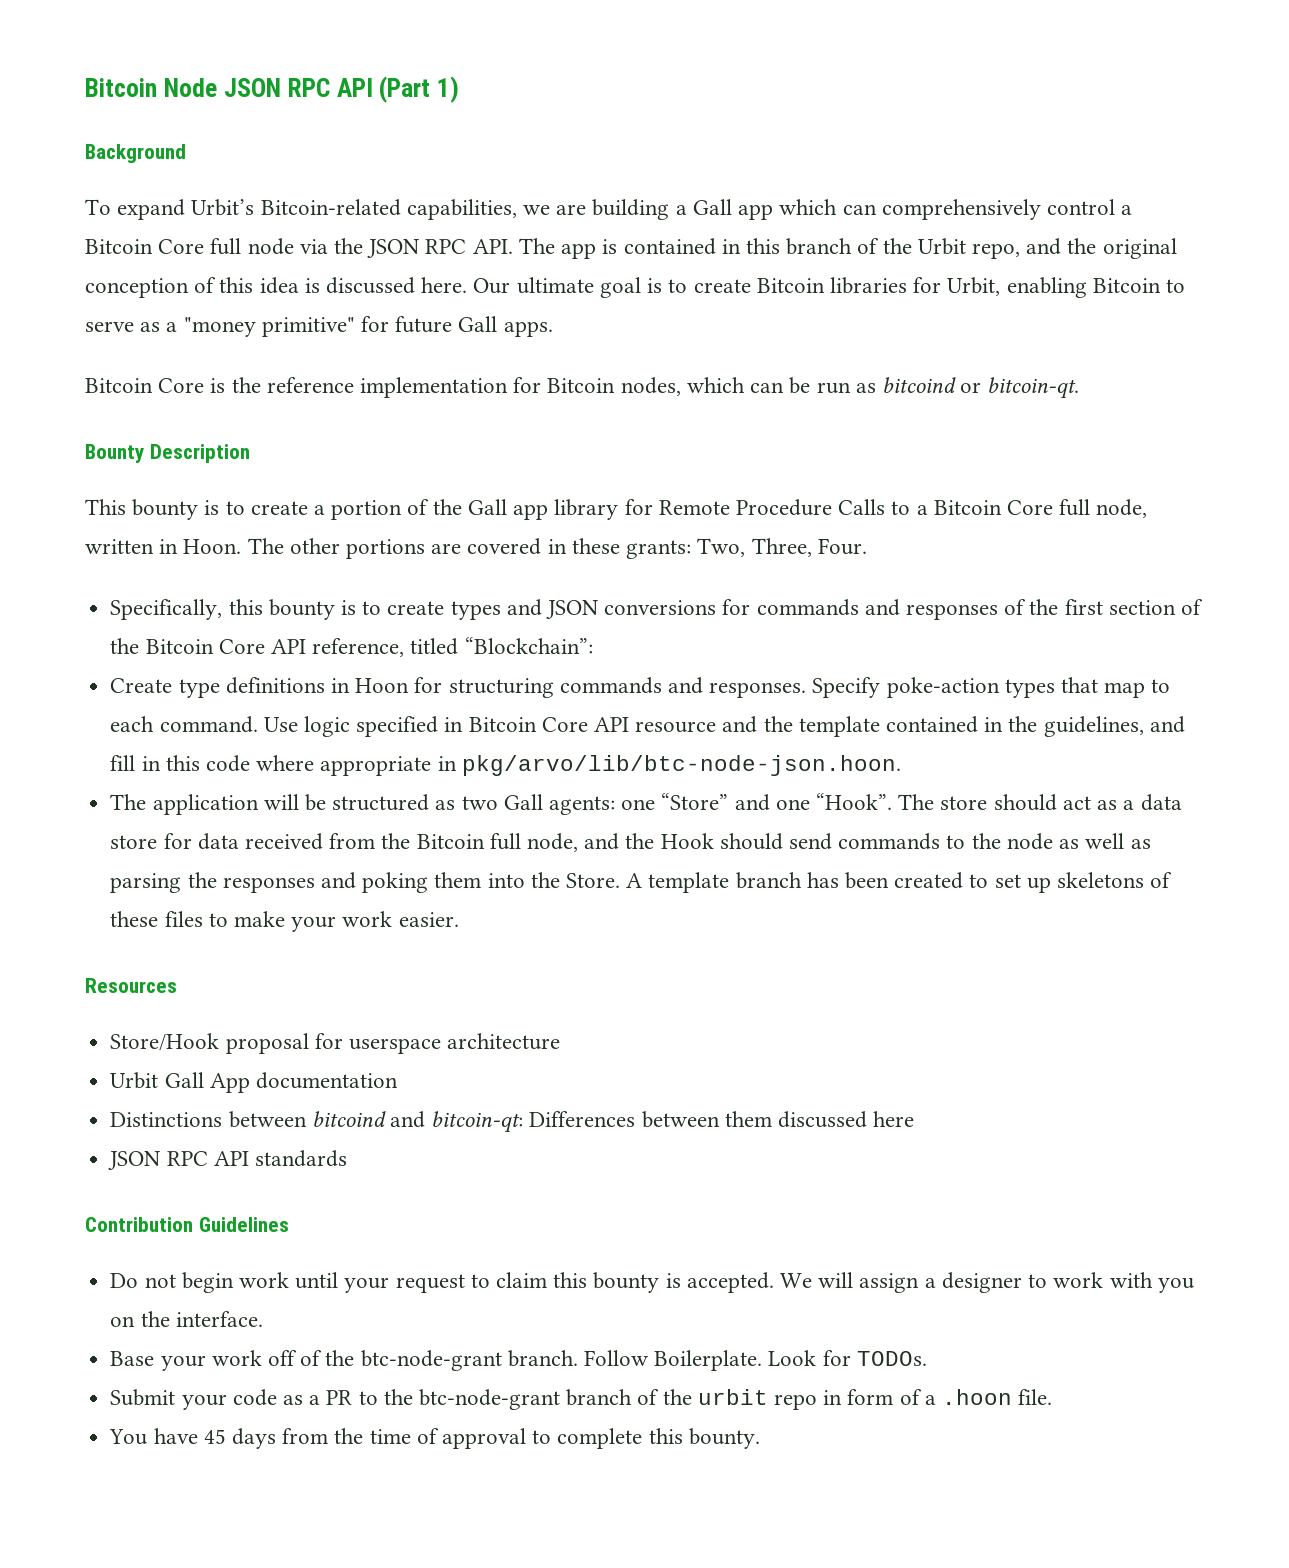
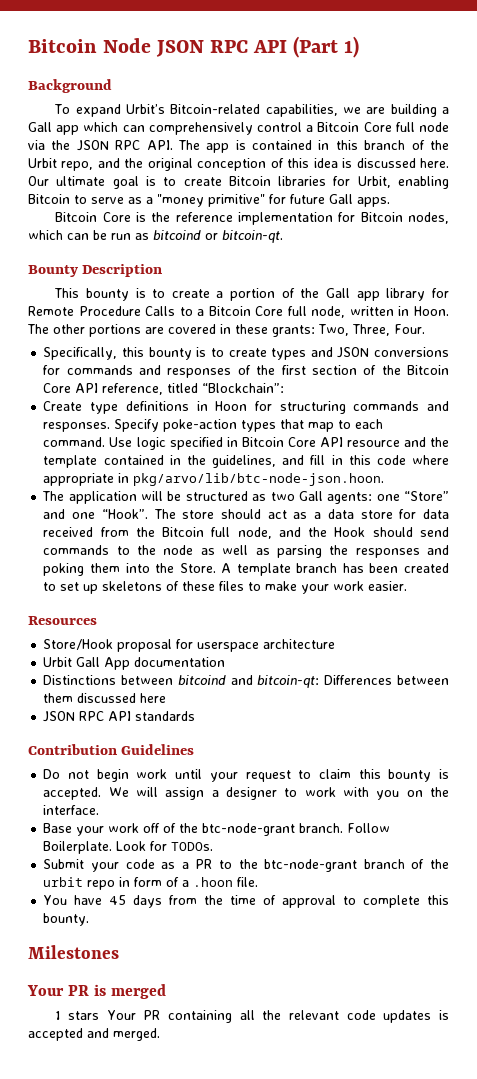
+ Milestones
+ Your PR is merged
+ 1 stars Your PR containing all the relevant code updates is accepted and merged.

